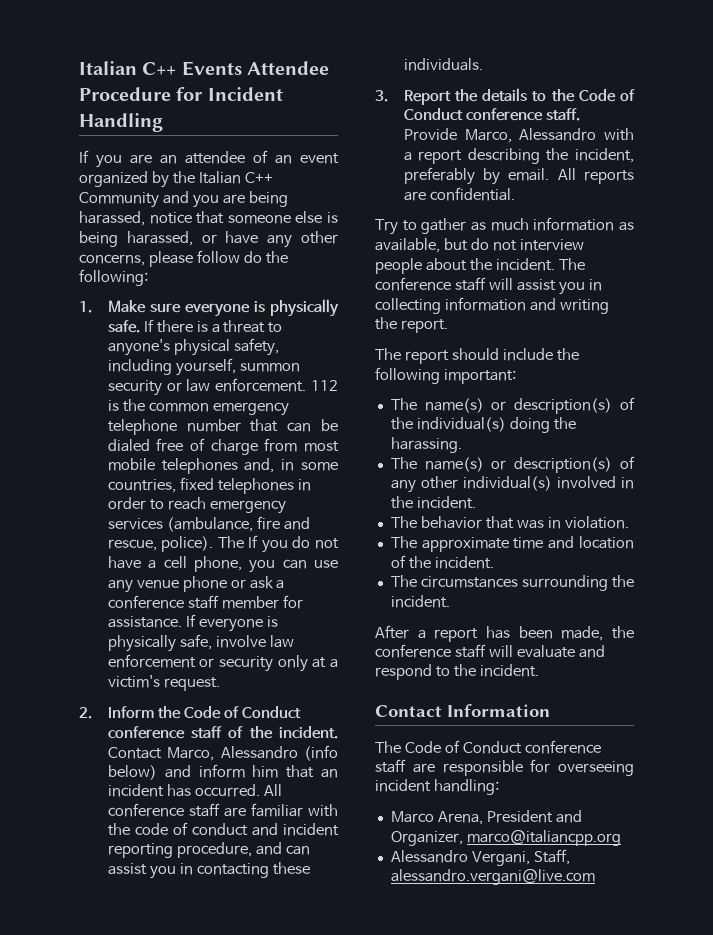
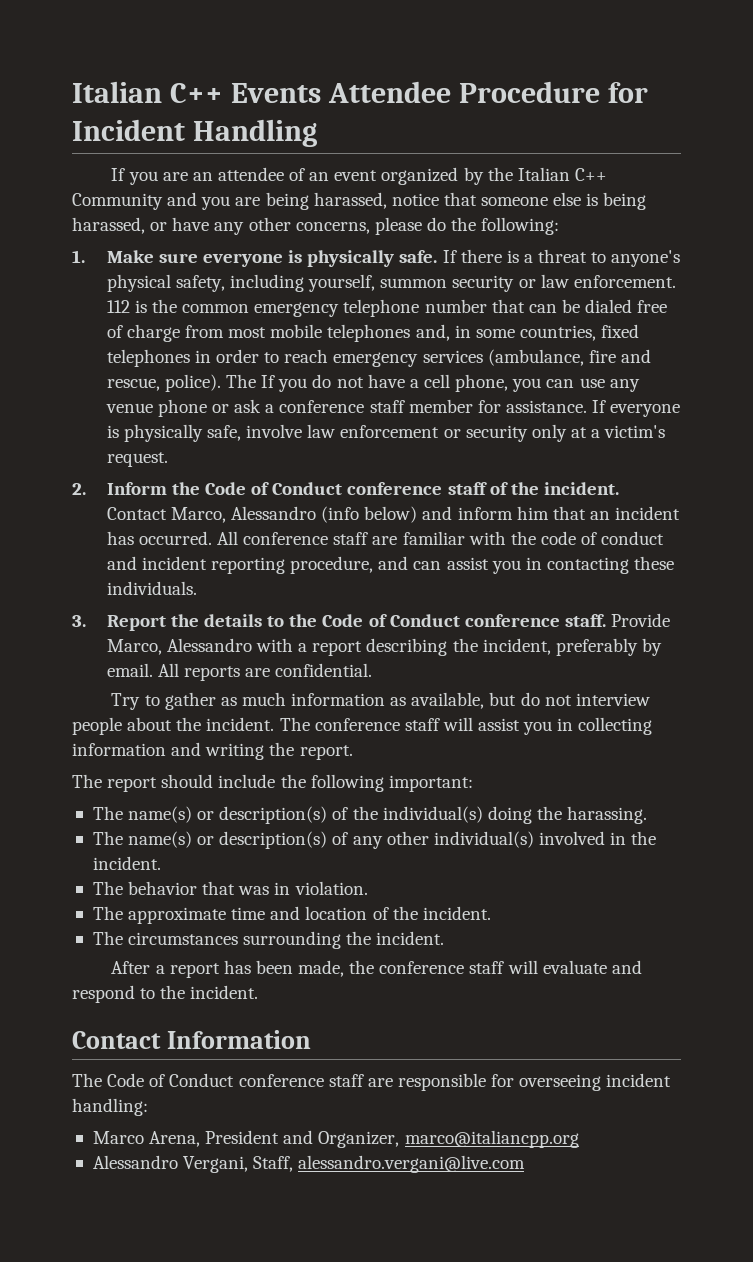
- If you are an attendee of an event organized by the Italian C++ Community and you are being harassed, notice that someone else is being harassed, or have any other concerns, please follow do the following:
+ If you are an attendee of an event organized by the Italian C++ Community and you are being harassed, notice that someone else is being harassed, or have any other concerns, please do the following:

